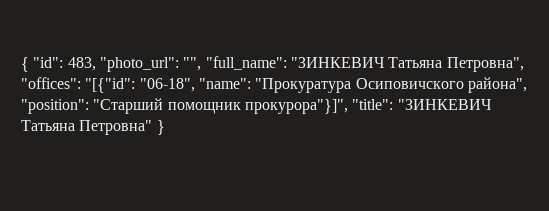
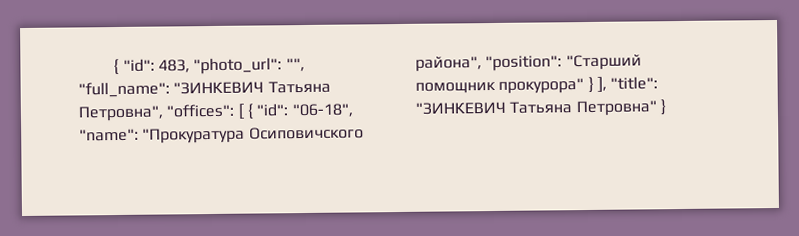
- { "id": 483, "photo_url": "", "full_name": "ЗИНКЕВИЧ Татьяна Петровна", "offices": "[{"id": "06-18", "name": "Прокуратура Осиповичского района", "position": "Старший помощник прокурора"}]", "title": "ЗИНКЕВИЧ Татьяна Петровна" }
+ { "id": 483, "photo_url": "", "full_name": "ЗИНКЕВИЧ Татьяна Петровна", "offices": [ { "id": "06-18", "name": "Прокуратура Осиповичского района", "position": "Старший помощник прокурора" } ], "title": "ЗИНКЕВИЧ Татьяна Петровна" }

